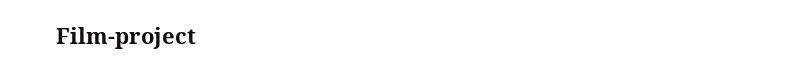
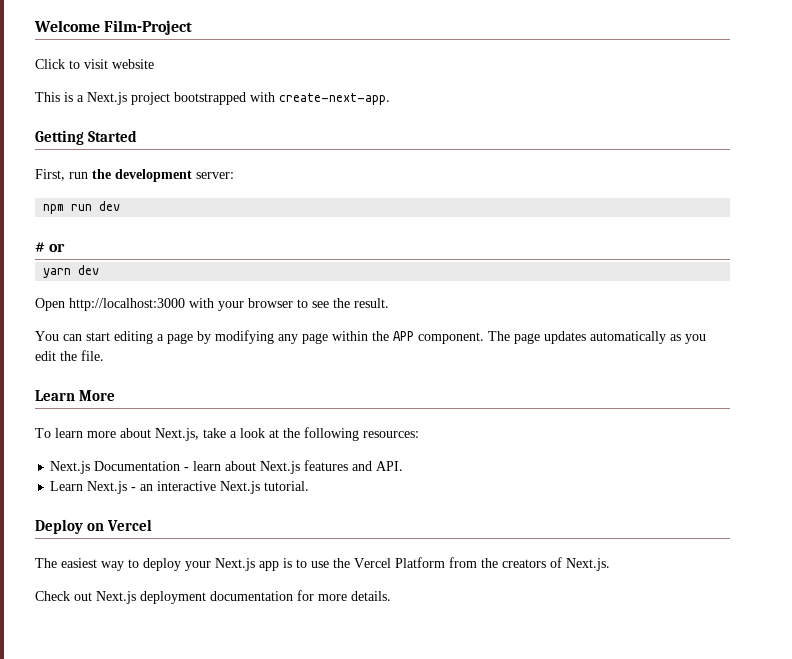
- Film-project
+ Welcome Film-Project
+ Click to visit website
+ This is a Next.js project bootstrapped with create-next-app.
+ Getting Started
+ First, run the development server:
+ npm run dev
+ # or
+ yarn dev
+ Open http://localhost:3000 with your browser to see the result.
+ You can start editing a page by modifying any page within the APP component. The page updates automatically as you edit the file.
+ Learn More
+ To learn more about Next.js, take a look at the following resources:
+ Next.js Documentation - learn about Next.js features and API.
+ Learn Next.js - an interactive Next.js tutorial.
+ Deploy on Vercel
+ The easiest way to deploy your Next.js app is to use the Vercel Platform from the creators of Next.js.
+ Check out Next.js deployment documentation for more details.

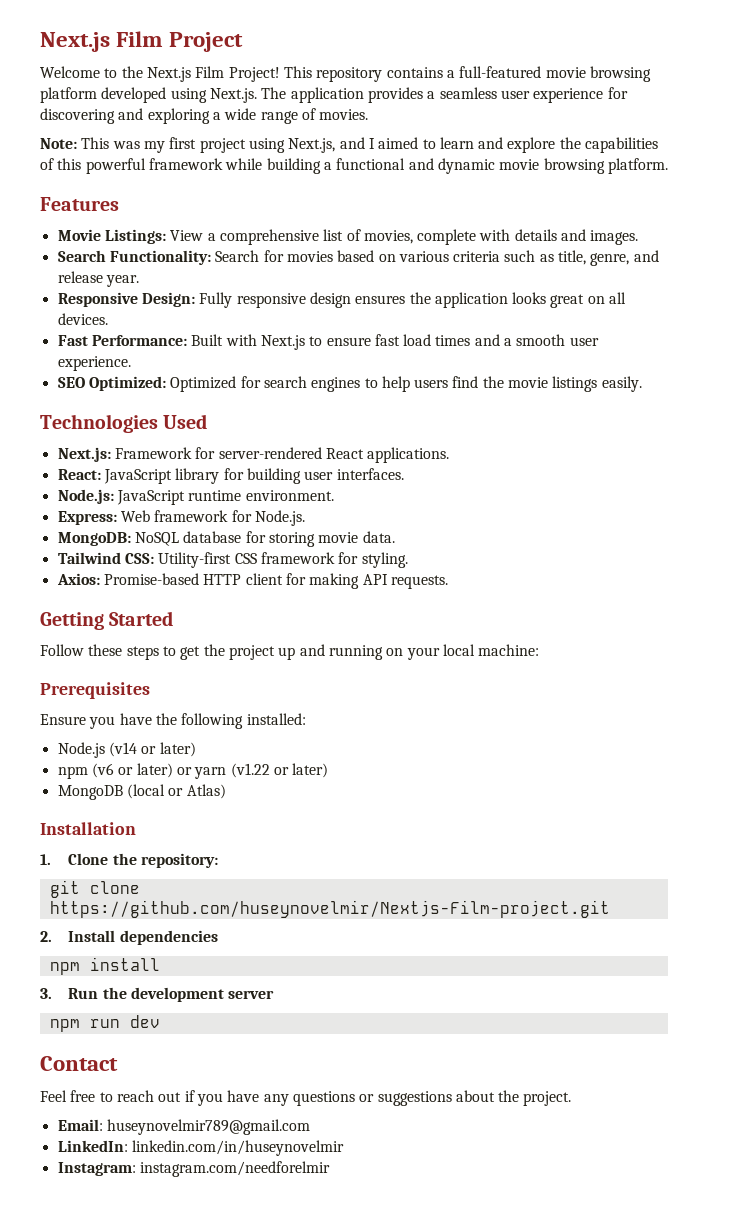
- Welcome Film-Project
- Click to visit website
- This is a Next.js project bootstrapped with create-next-app.
+ Next.js Film Project
+ Welcome to the Next.js Film Project! This repository contains a full-featured movie browsing platform developed using Next.js. The application provides a seamless user experience for discovering and exploring a wide range of movies.
+ Note: This was my first project using Next.js, and I aimed to learn and explore the capabilities of this powerful framework while building a functional and dynamic movie browsing platform.
+ Features
+ Movie Listings: View a comprehensive list of movies, complete with details and images.
+ Search Functionality: Search for movies based on various criteria such as title, genre, and release year.
+ Responsive Design: Fully responsive design ensures the application looks great on all devices.
+ Fast Performance: Built with Next.js to ensure fast load times and a smooth user experience.
+ SEO Optimized: Optimized for search engines to help users find the movie listings easily.
+ Technologies Used
+ Next.js: Framework for server-rendered React applications.
+ React: JavaScript library for building user interfaces.
+ Node.js: JavaScript runtime environment.
+ Express: Web framework for Node.js.
+ MongoDB: NoSQL database for storing movie data.
+ Tailwind CSS: Utility-first CSS framework for styling.
+ Axios: Promise-based HTTP client for making API requests.
  Getting Started
- First, run the development server:
+ Follow these steps to get the project up and running on your local machine:
+ Prerequisites
+ Ensure you have the following installed:
+ Node.js (v14 or later)
+ npm (v6 or later) or yarn (v1.22 or later)
+ MongoDB (local or Atlas)
+ Installation
+ 1. Clone the repository:
+ git clone https://github.com/huseynovelmir/Nextjs-Film-project.git
+ 2. Install dependencies
+ npm install
+ 3. Run the development server
- # or
- yarn dev
- Open http://localhost:3000 with your browser to see the result.
- You can start editing a page by modifying any page within the APP component. The page updates automatically as you edit the file.
- Learn More
- To learn more about Next.js, take a look at the following resources:
- Next.js Documentation - learn about Next.js features and API.
- Learn Next.js - an interactive Next.js tutorial.
- Deploy on Vercel
- The easiest way to deploy your Next.js app is to use the Vercel Platform from the creators of Next.js.
- Check out Next.js deployment documentation for more details.
+ Contact
+ Feel free to reach out if you have any questions or suggestions about the project.
+ Email: huseynovelmir789@gmail.com
+ LinkedIn: linkedin.com/in/huseynovelmir
+ Instagram: instagram.com/needforelmir

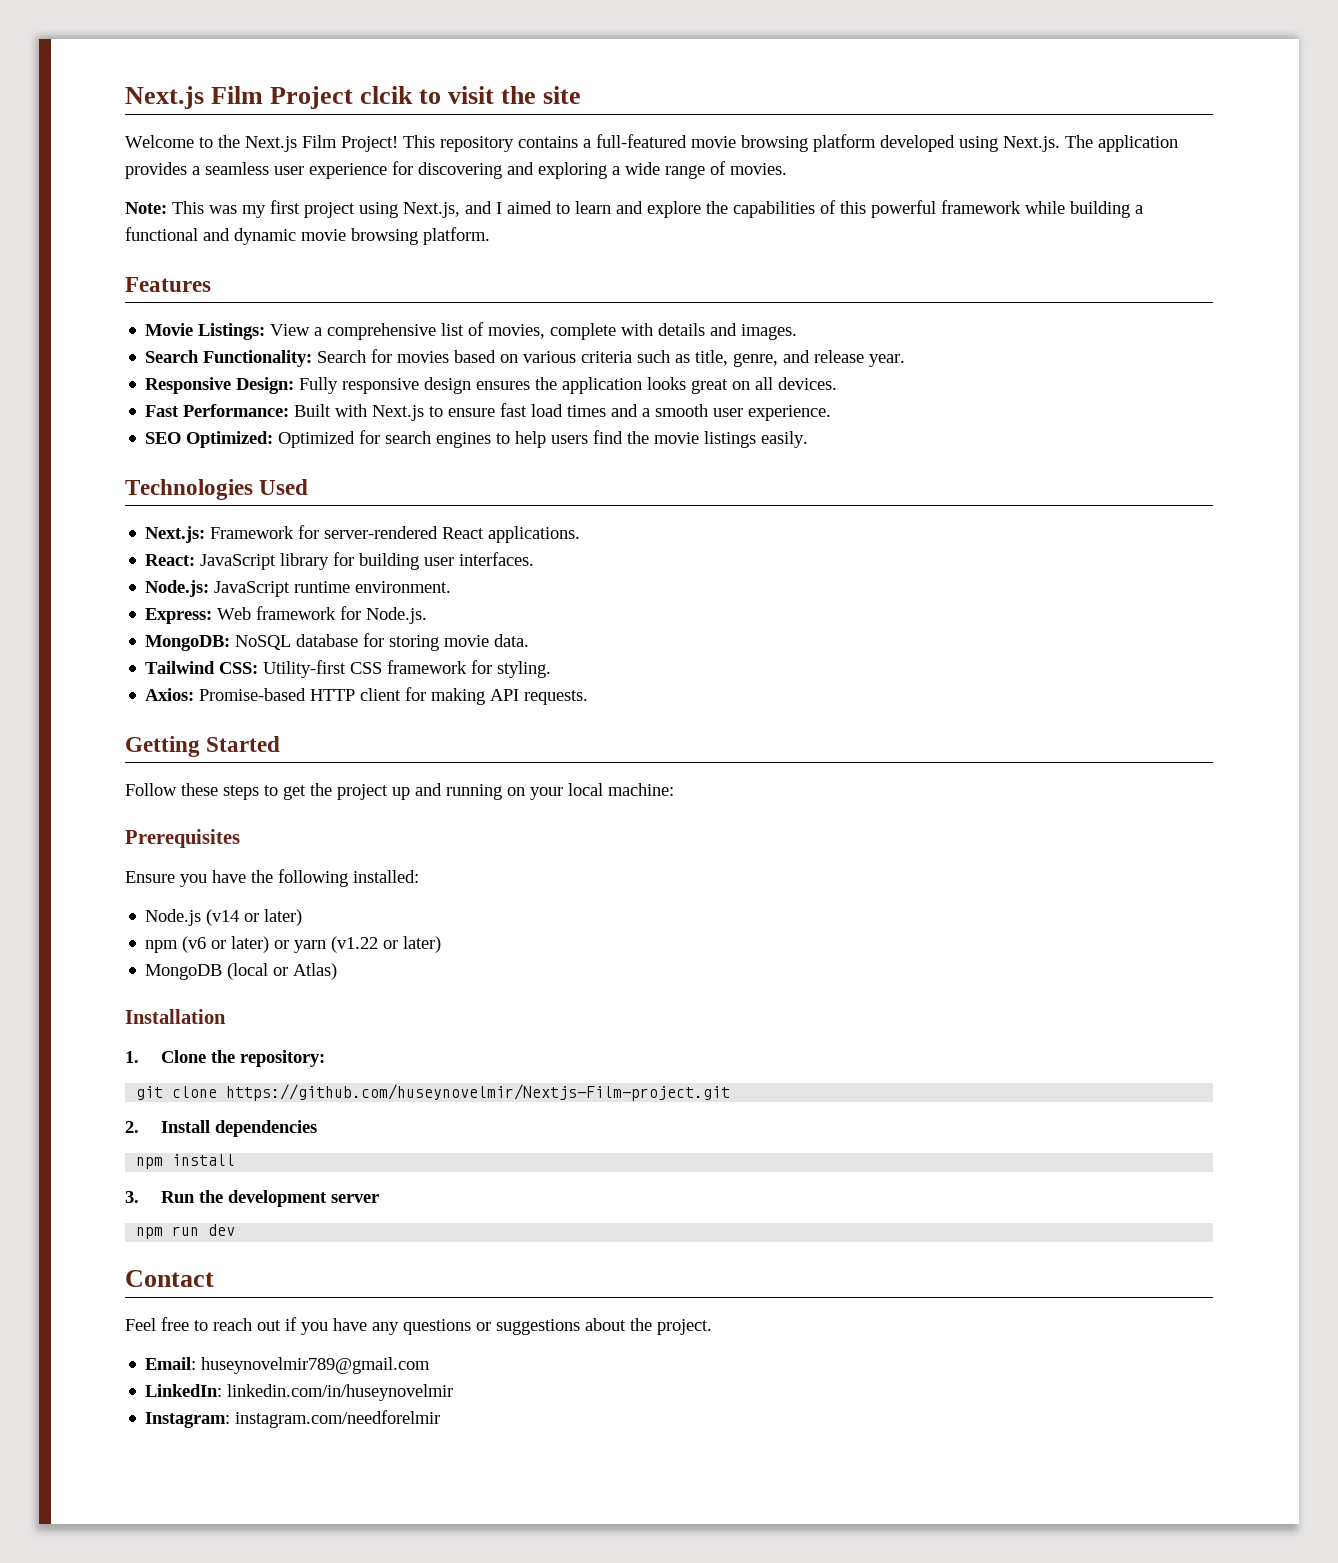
- Next.js Film Project
+ Next.js Film Project clcik to visit the site

